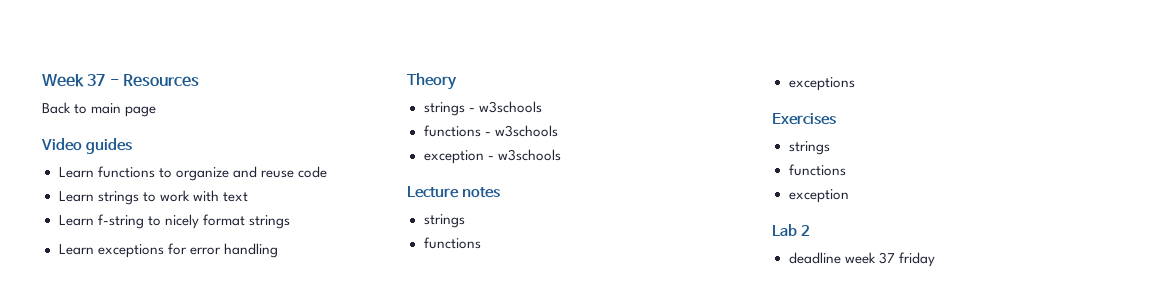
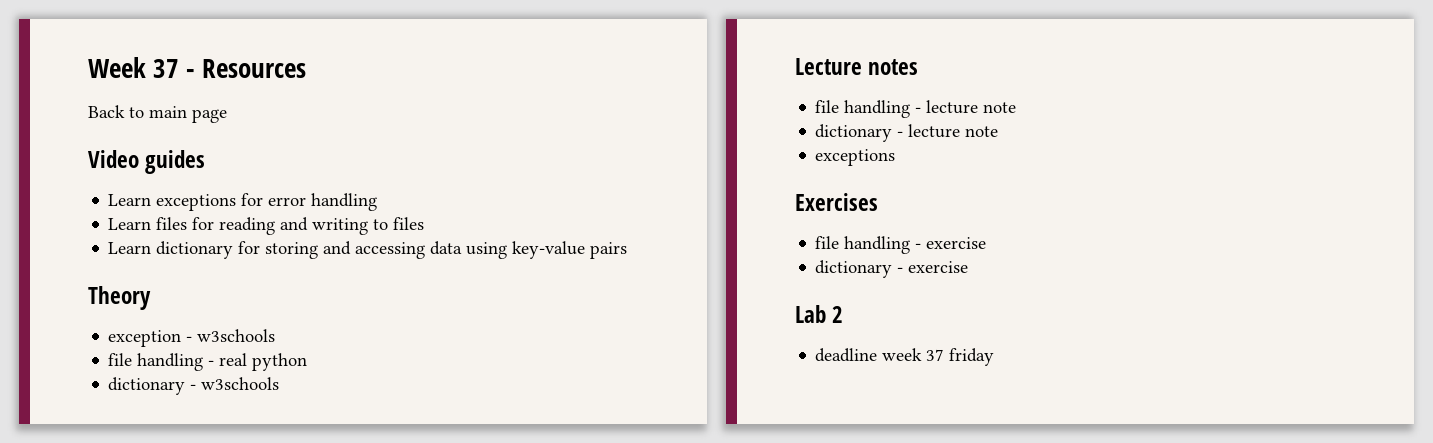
- Learn functions to organize and reuse code
- Learn strings to work with text
- Learn f-string to nicely format strings
+ Learn files for reading and writing to files
+ Learn dictionary for storing and accessing data using key-value pairs
- strings - w3schools
- functions - w3schools
  exception - w3schools
+ file handling - real python
+ dictionary - w3schools
  Lecture notes
- strings
- functions
+ file handling - lecture note
+ dictionary - lecture note
  exceptions
  Exercises
- strings
- functions
- exception
+ file handling - exercise
+ dictionary - exercise

